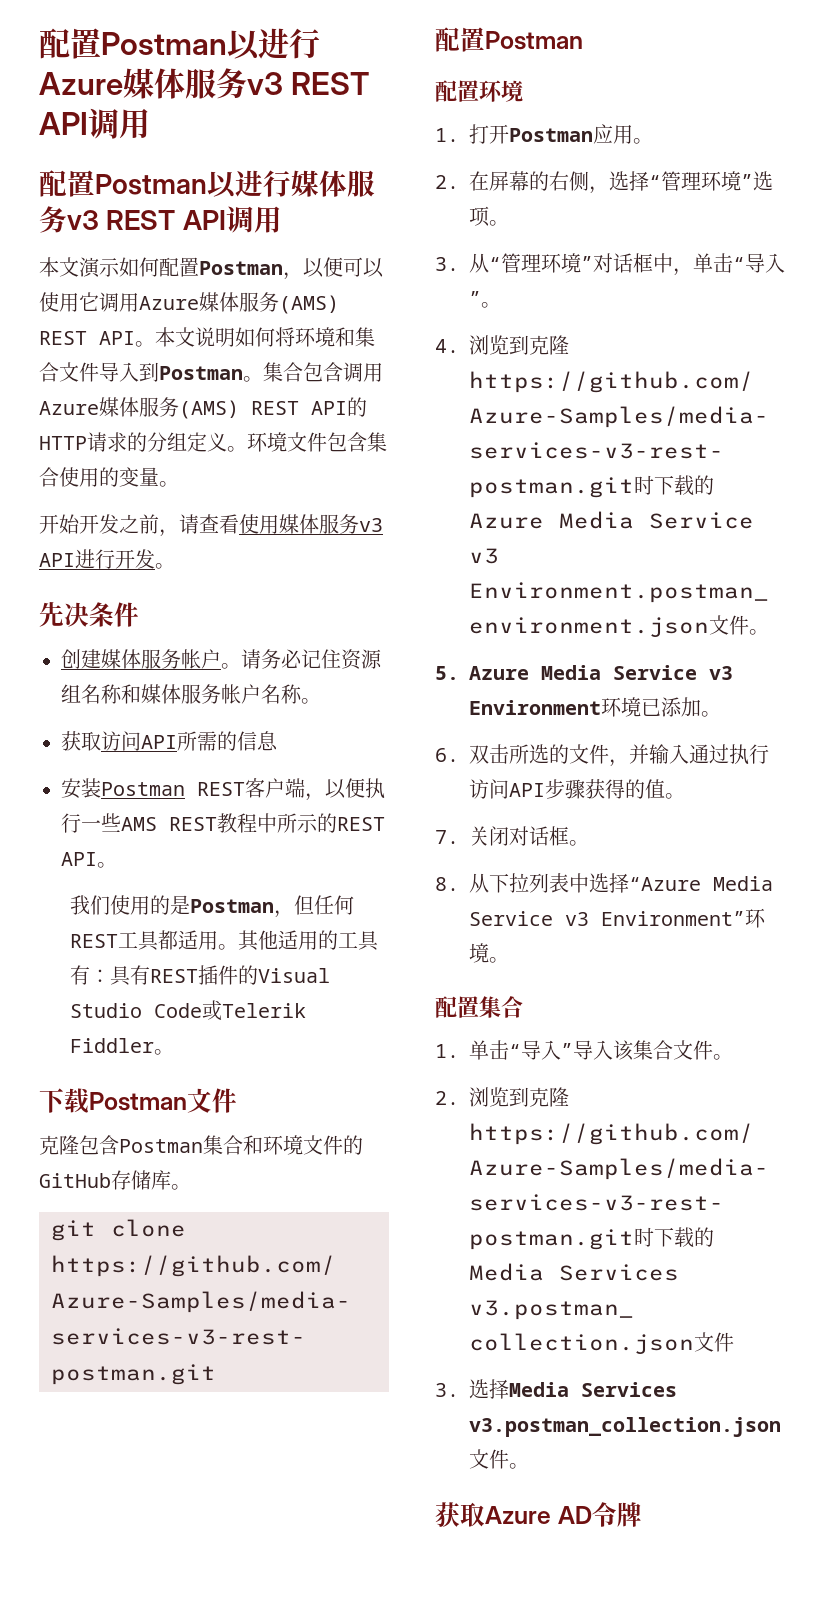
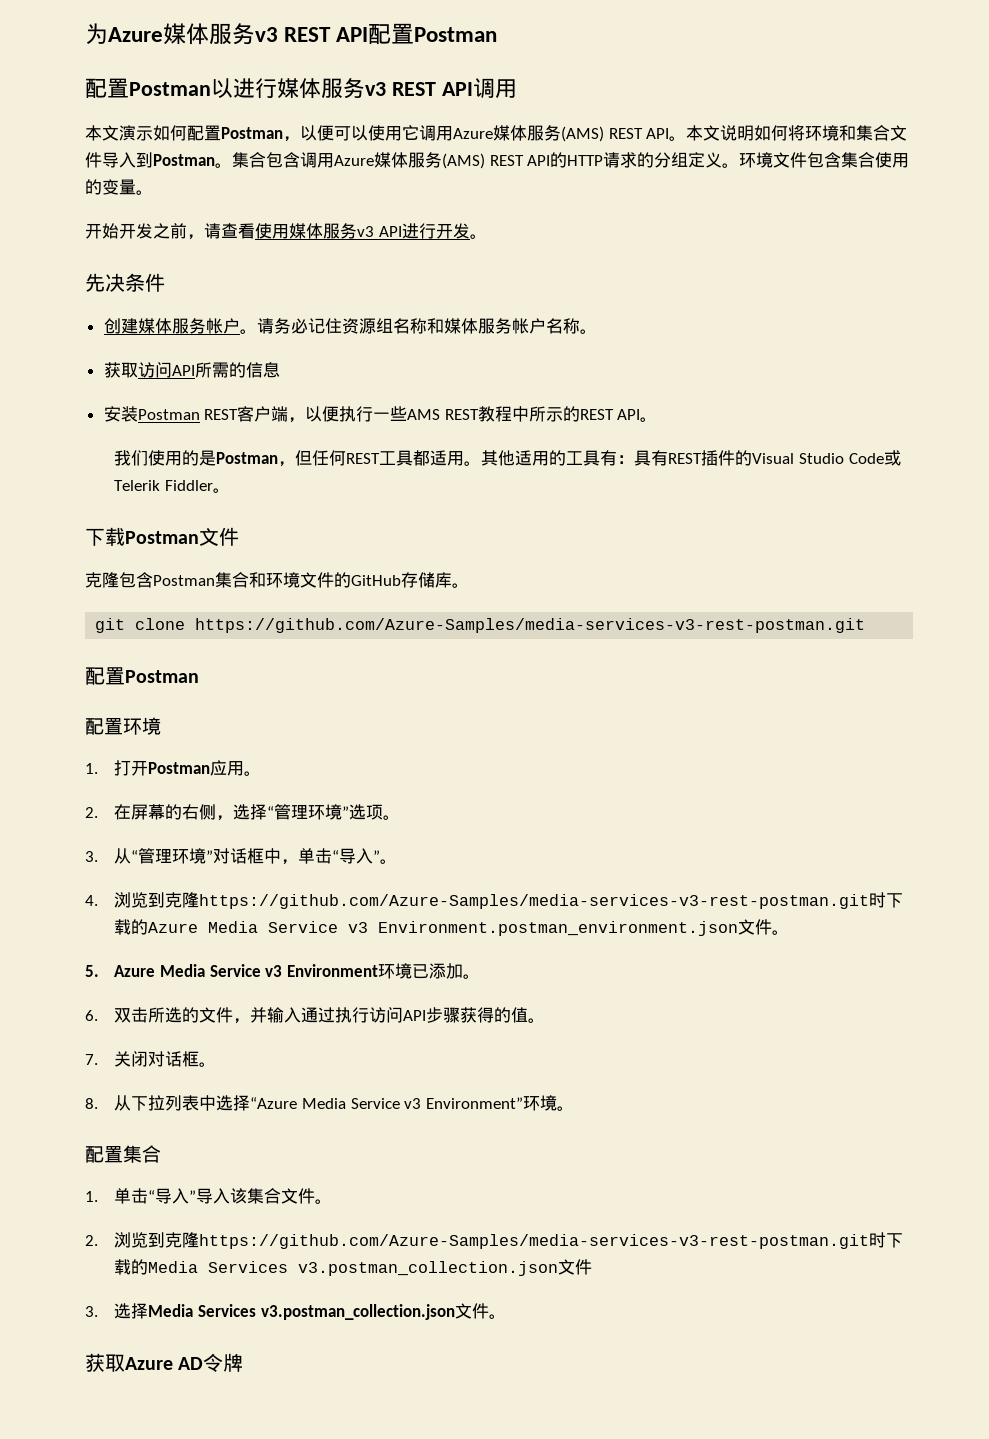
- 配置Postman以进行Azure媒体服务v3 REST API调用
+ 为Azure媒体服务v3 REST API配置Postman

